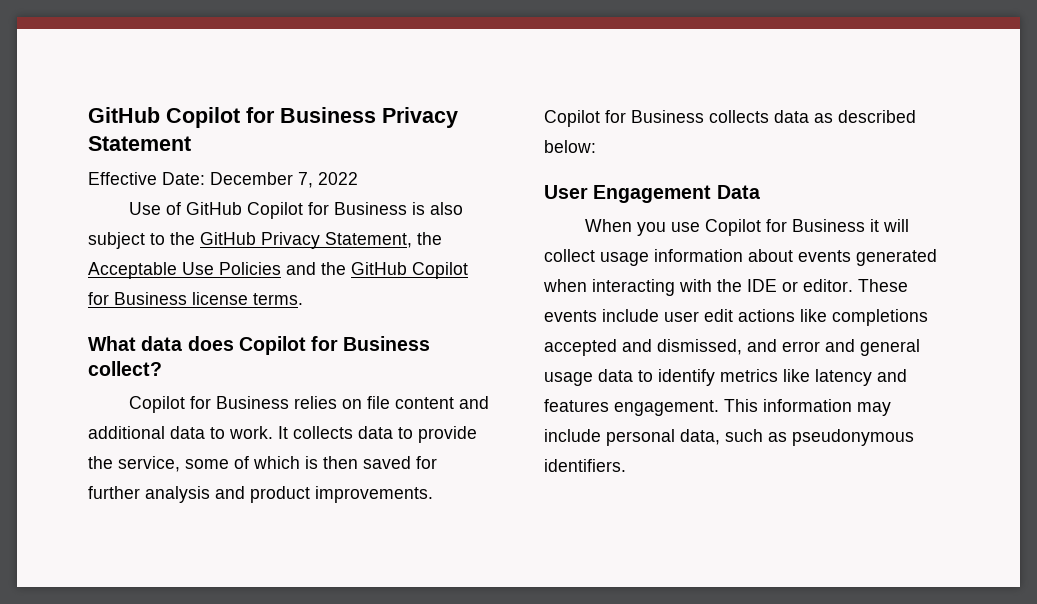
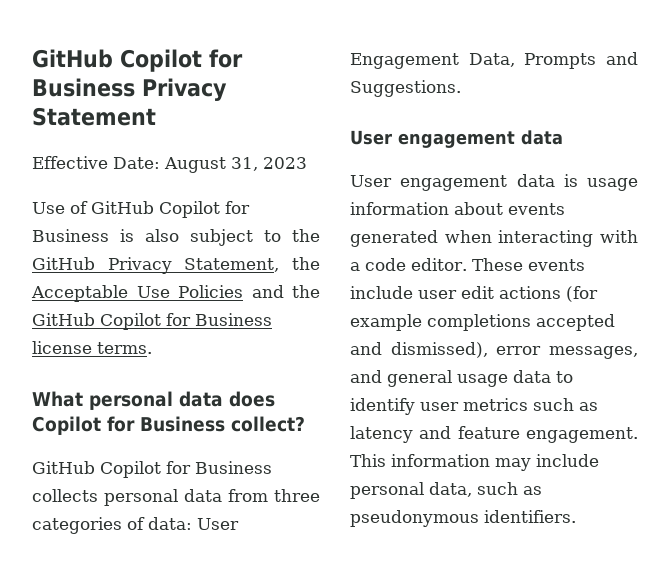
- Effective Date: December 7, 2022
+ Effective Date: August 31, 2023
- What data does Copilot for Business collect?
+ What personal data does Copilot for Business collect?
- Copilot for Business relies on file content and additional data to work. It collects data to provide the service, some of which is then saved for further analysis and product improvements. Copilot for Business collects data as described below:
- User Engagement Data
- When you use Copilot for Business it will collect usage information about events generated when interacting with the IDE or editor.
+ GitHub Copilot for Business collects personal data from three categories of data: User Engagement Data, Prompts and Suggestions.
+ User engagement data
+ User engagement data is usage information about events generated when interacting with a code editor.
- These events include user edit actions like completions accepted and dismissed, and error and general usage data to identify metrics like latency and features engagement.
+ These events include user edit actions (for example completions accepted and dismissed), error messages, and general usage data to identify user metrics such as latency and feature engagement.

